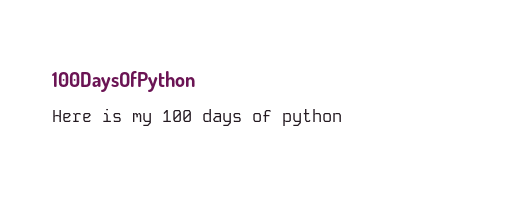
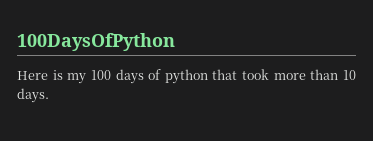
- Here is my 100 days of python
+ Here is my 100 days of python that took more than 10 days.

